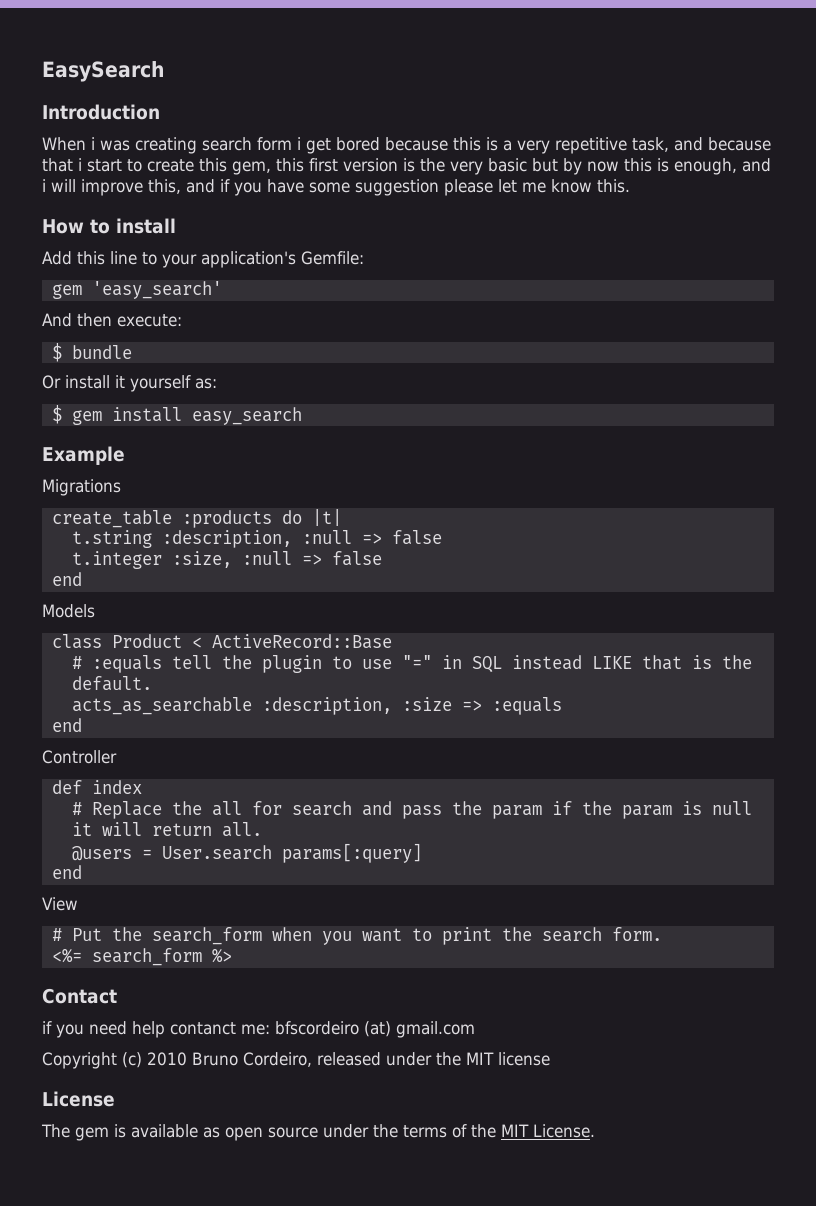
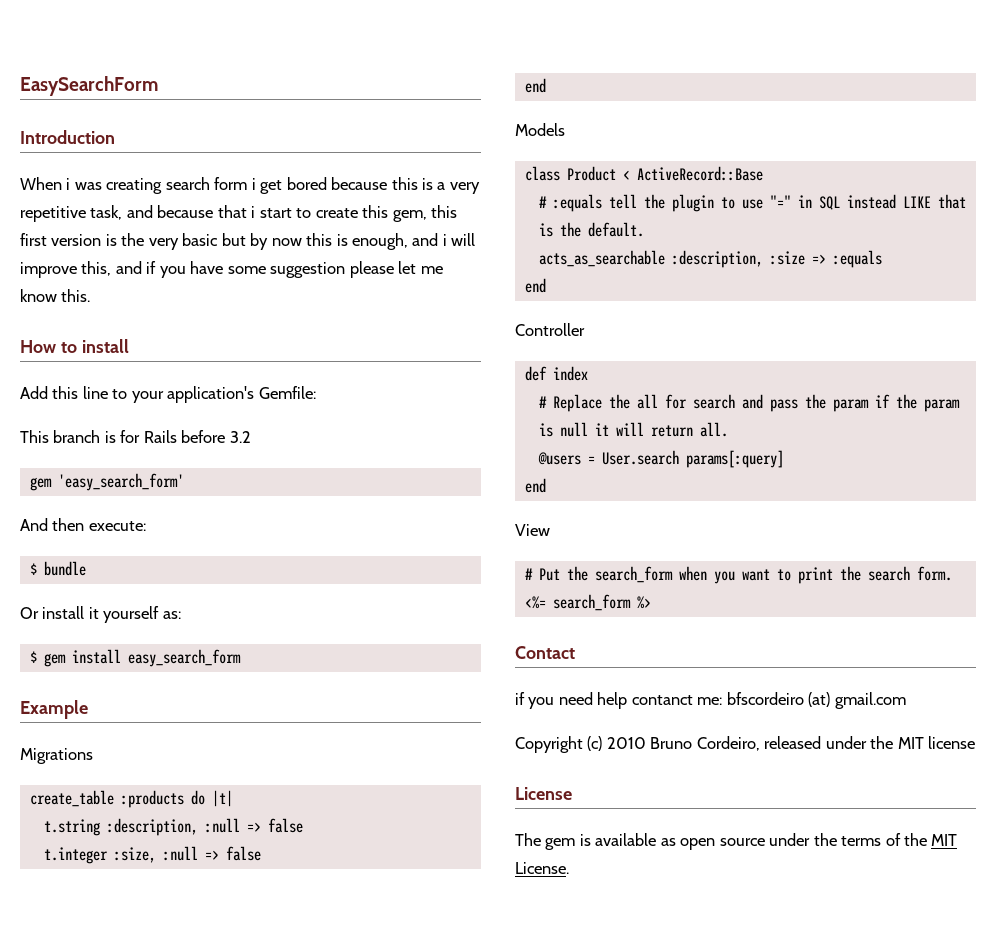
- EasySearch
+ EasySearchForm
- gem 'easy_search'
+ This branch is for Rails before 3.2
+ gem 'easy_search_form'
- $ gem install easy_search
+ $ gem install easy_search_form

